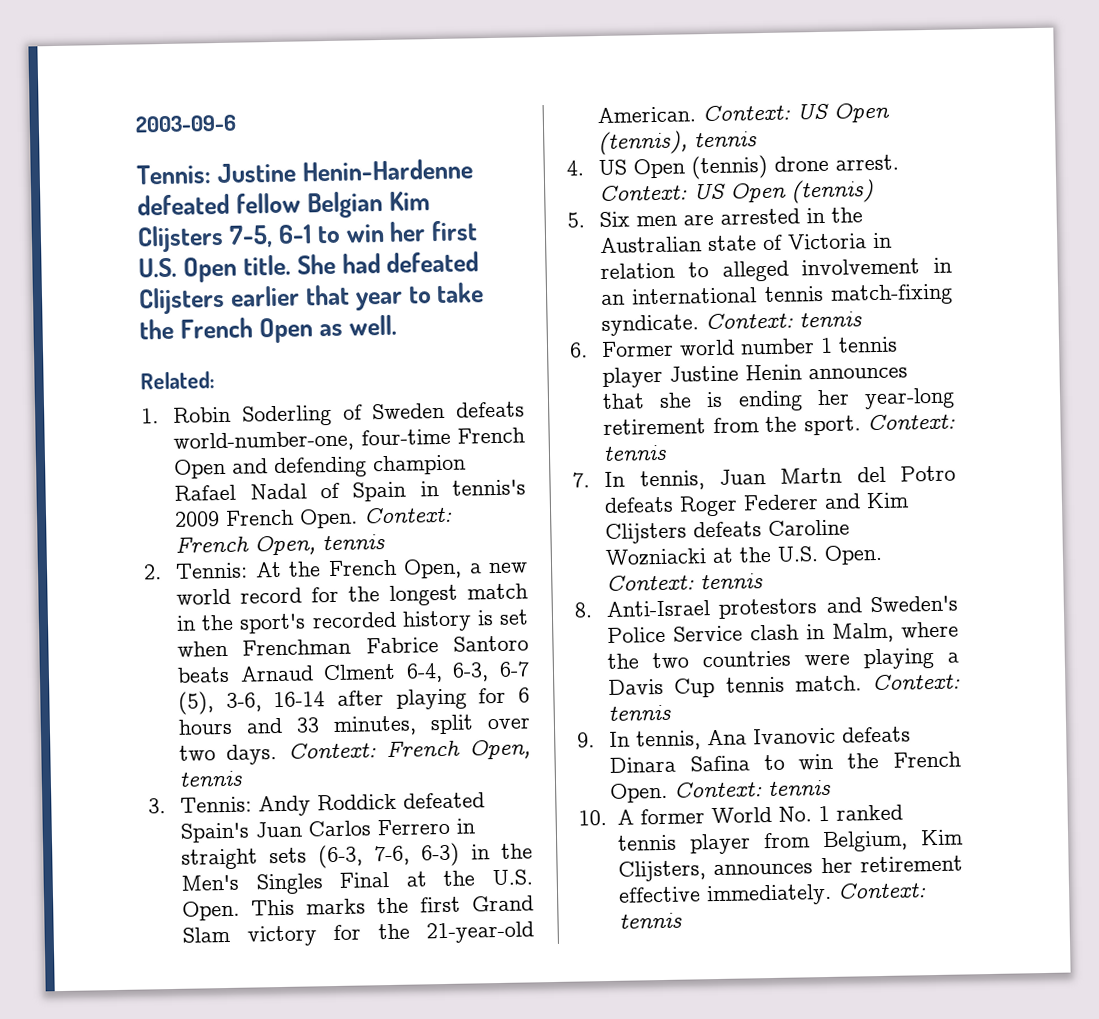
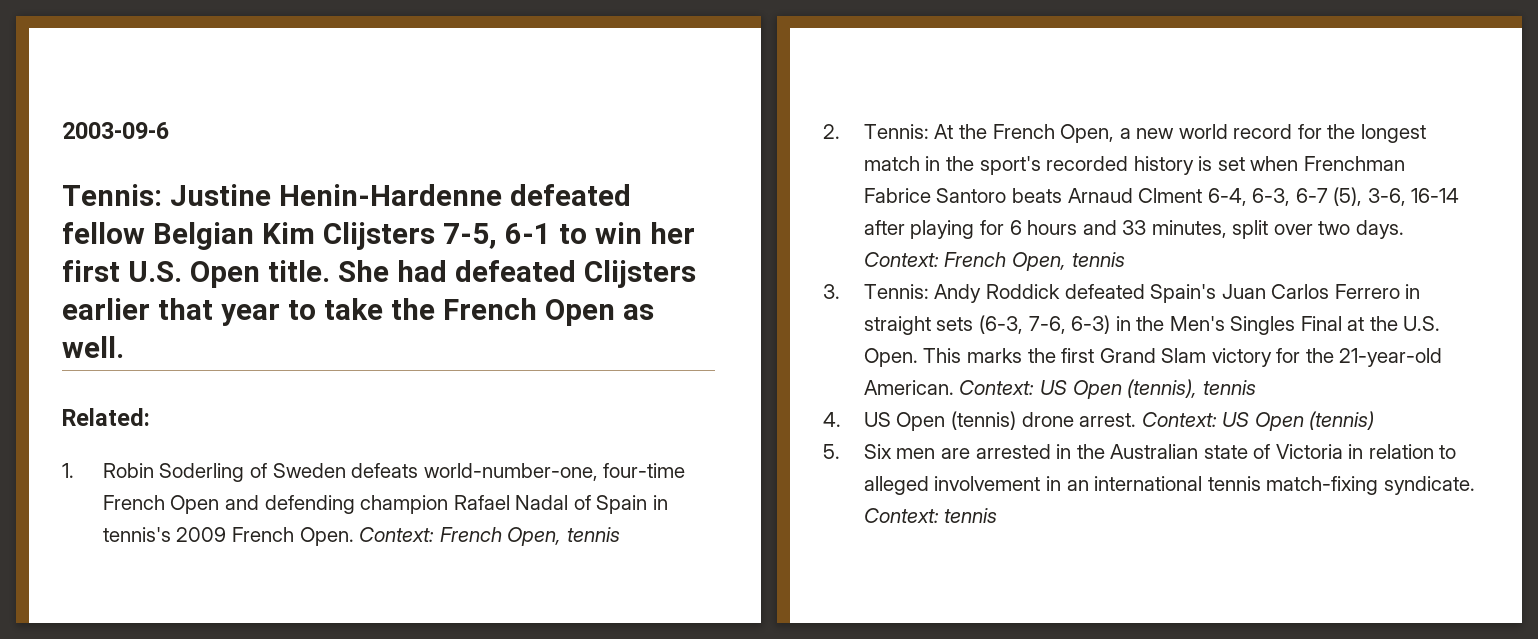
- 6. Former world number 1 tennis player Justine Henin announces that she is ending her year-long retirement from the sport. Context: tennis
- 7. In tennis, Juan Martn del Potro defeats Roger Federer and Kim Clijsters defeats Caroline Wozniacki at the U.S. Open. Context: tennis
- 8. Anti-Israel protestors and Sweden's Police Service clash in Malm, where the two countries were playing a Davis Cup tennis match. Context: tennis
- 9. In tennis, Ana Ivanovic defeats Dinara Safina to win the French Open. Context: tennis
- 10. A former World No. 1 ranked tennis player from Belgium, Kim Clijsters, announces her retirement effective immediately. Context: tennis

